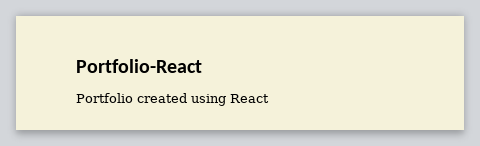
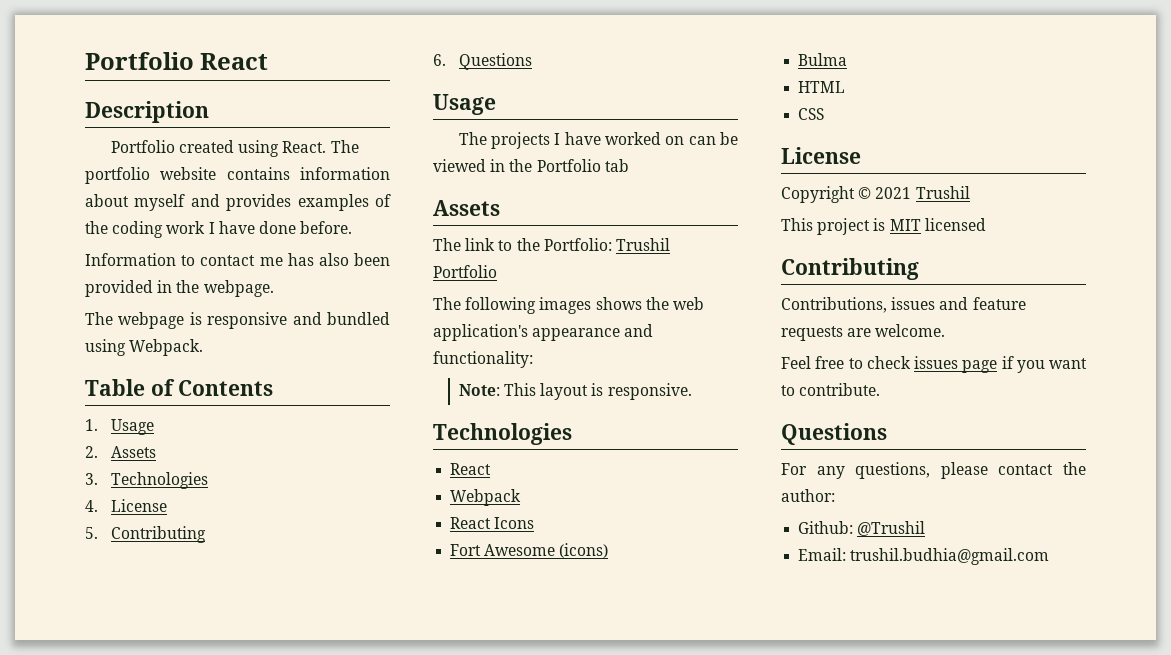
- Portfolio-React
+ Portfolio React
+ Description
- Portfolio created using React
+ Portfolio created using React. The portfolio website contains information about myself and provides examples of the coding work I have done before.
+ Information to contact me has also been provided in the webpage.
+ The webpage is responsive and bundled using Webpack.
+ Table of Contents
+ 1. Usage
+ 2. Assets
+ 3. Technologies
+ 4. License
+ 5. Contributing
+ 6. Questions
+ Usage
+ The projects I have worked on can be viewed in the Portfolio tab
+ Assets
+ The link to the Portfolio: Trushil Portfolio
+ The following images shows the web application's appearance and functionality:
+ Note: This layout is responsive.
+ Technologies
+ React
+ Webpack
+ React Icons
+ Fort Awesome (icons)
+ Bulma
+ HTML
+ CSS
+ License
+ Copyright © 2021 Trushil
+ This project is MIT licensed
+ Contributing
+ Contributions, issues and feature requests are welcome.
+ Feel free to check issues page if you want to contribute.
+ Questions
+ For any questions, please contact the author:
+ Github: @Trushil
+ Email: trushil.budhia@gmail.com

